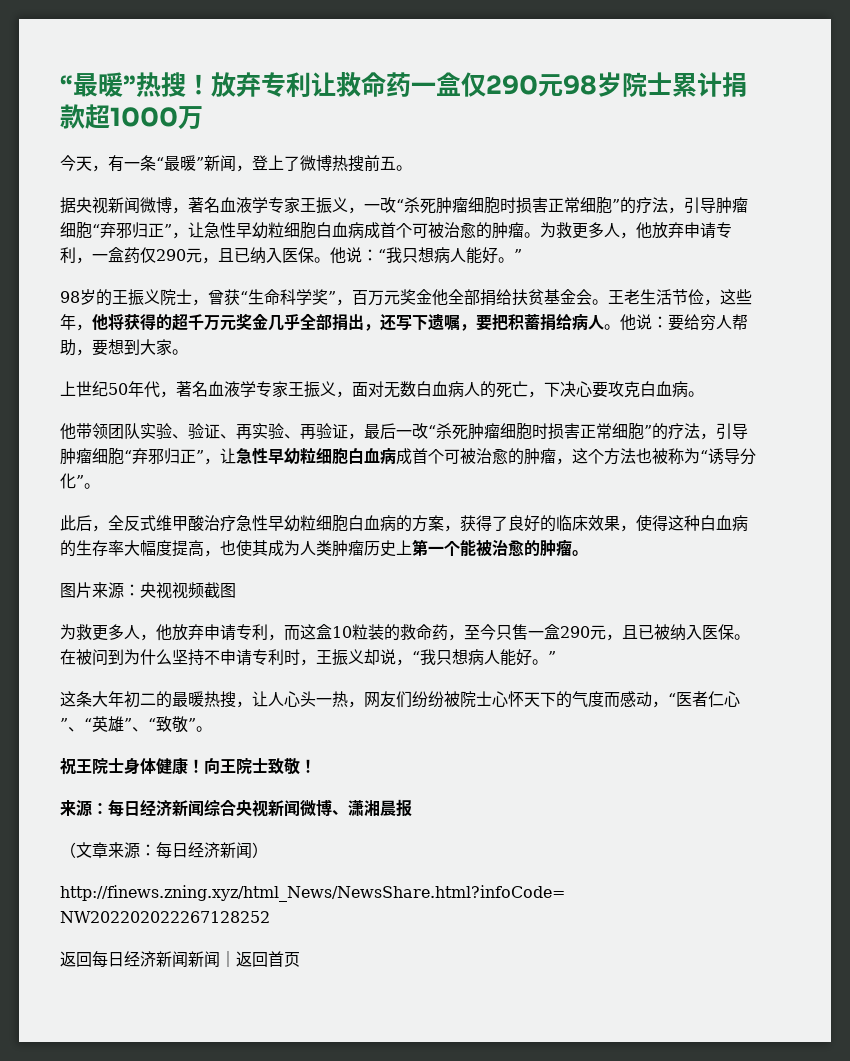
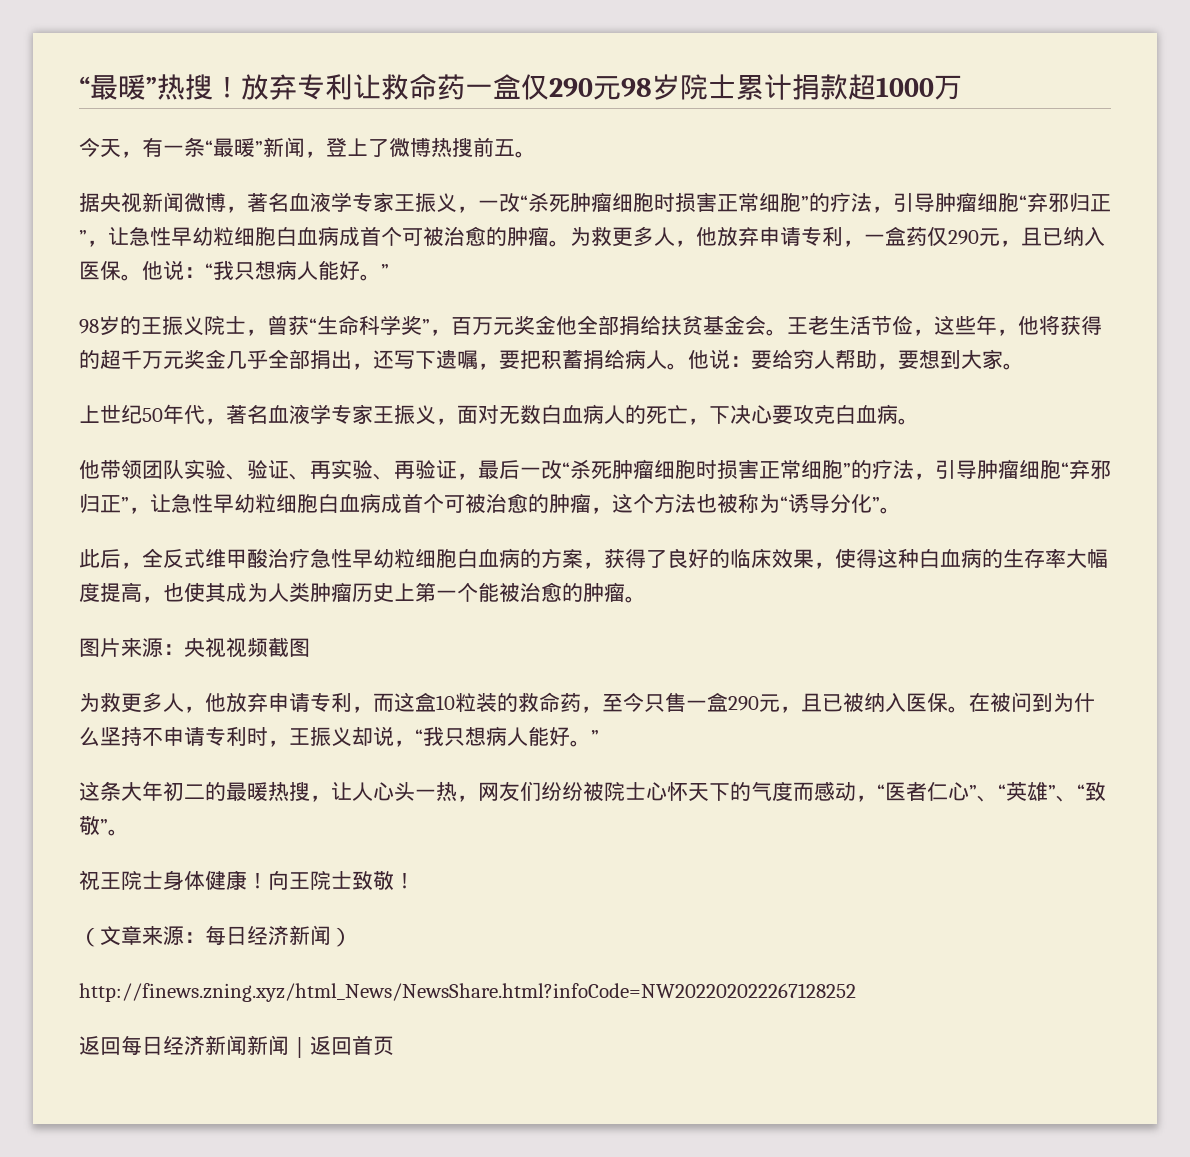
- 来源：每日经济新闻综合央视新闻微博、潇湘晨报

